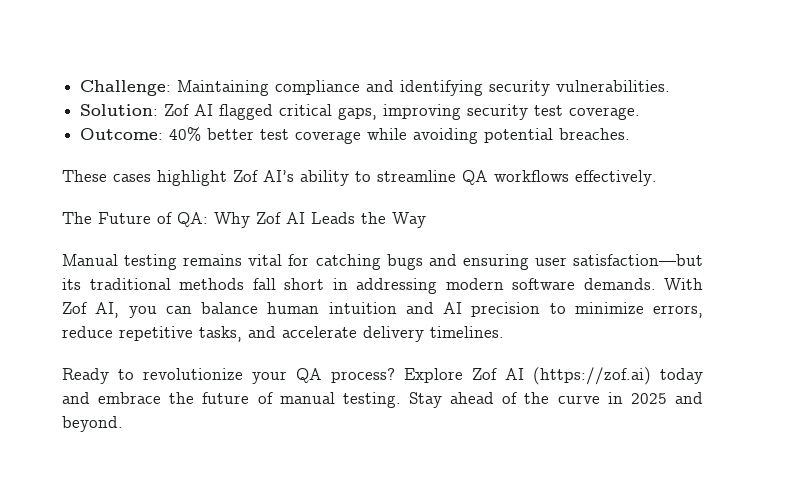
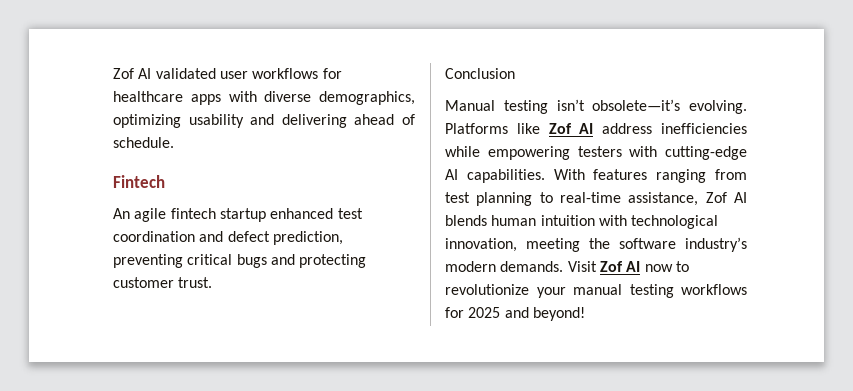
- Challenge: Maintaining compliance and identifying security vulnerabilities.
- Solution: Zof AI flagged critical gaps, improving security test coverage.
- Outcome: 40% better test coverage while avoiding potential breaches.
- These cases highlight Zof AI’s ability to streamline QA workflows effectively.
- The Future of QA: Why Zof AI Leads the Way
- Manual testing remains vital for catching bugs and ensuring user satisfaction—but its traditional methods fall short in addressing modern software demands. With Zof AI, you can balance human intuition and AI precision to minimize errors, reduce repetitive tasks, and accelerate delivery timelines.
- Ready to revolutionize your QA process? Explore Zof AI (https://zof.ai) today and embrace the future of manual testing. Stay ahead of the curve in 2025 and beyond.
+ Zof AI validated user workflows for healthcare apps with diverse demographics, optimizing usability and delivering ahead of schedule.
+ Fintech
+ An agile fintech startup enhanced test coordination and defect prediction, preventing critical bugs and protecting customer trust.
+ Conclusion
+ Manual testing isn’t obsolete—it’s evolving. Platforms like Zof AI address inefficiencies while empowering testers with cutting-edge AI capabilities. With features ranging from test planning to real-time assistance, Zof AI blends human intuition with technological innovation, meeting the software industry’s modern demands. Visit Zof AI now to revolutionize your manual testing workflows for 2025 and beyond!

